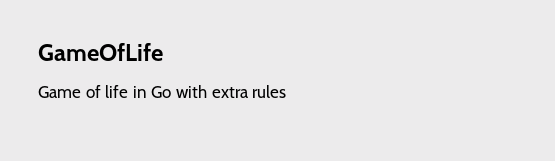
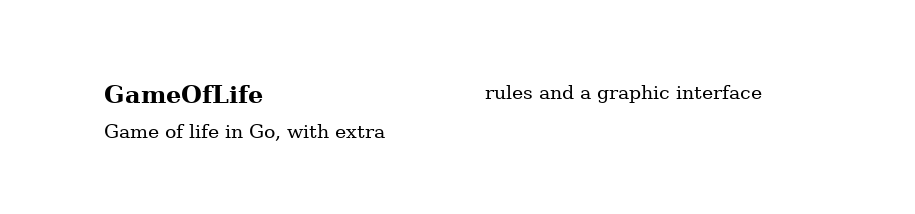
- Game of life in Go with extra rules
+ Game of life in Go, with extra rules and a graphic interface

